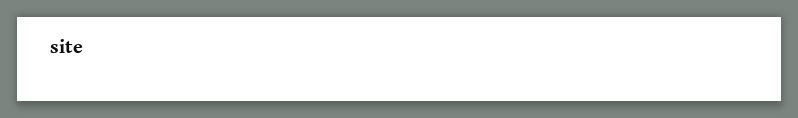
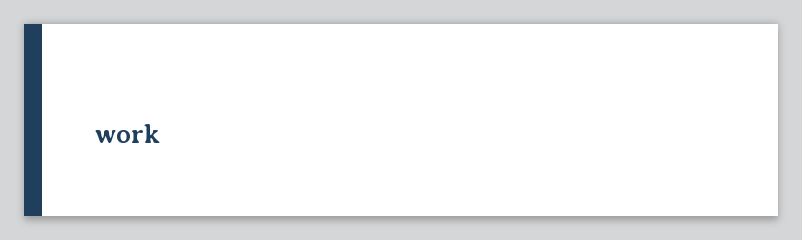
- site
+ work

